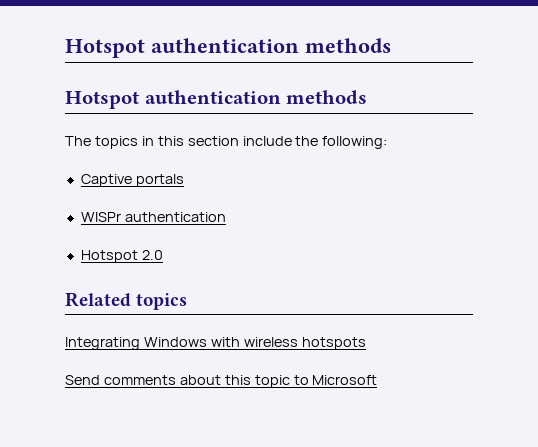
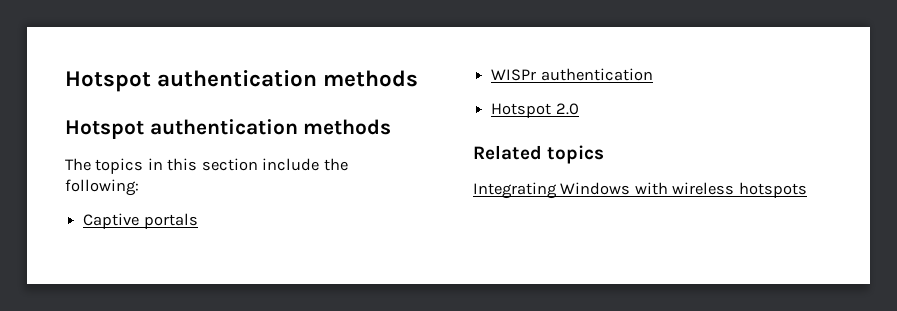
- Send comments about this topic to Microsoft

